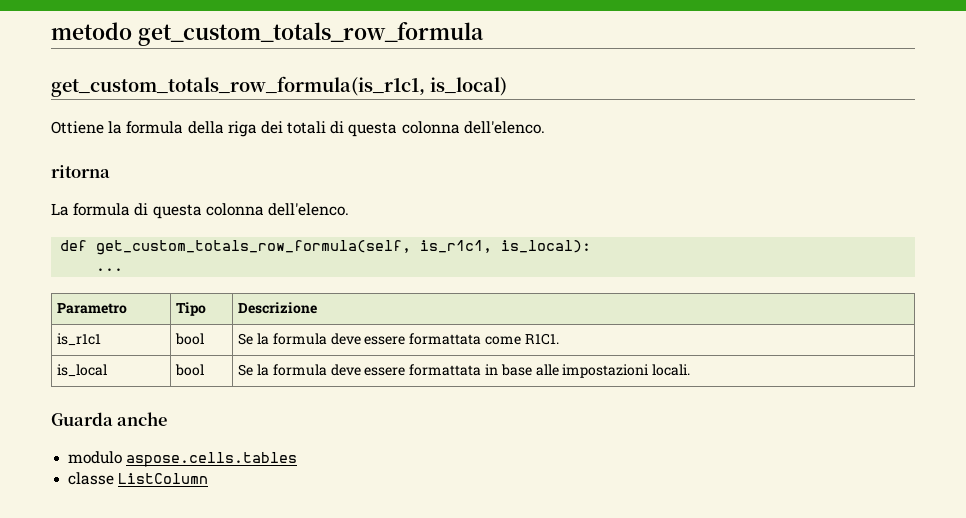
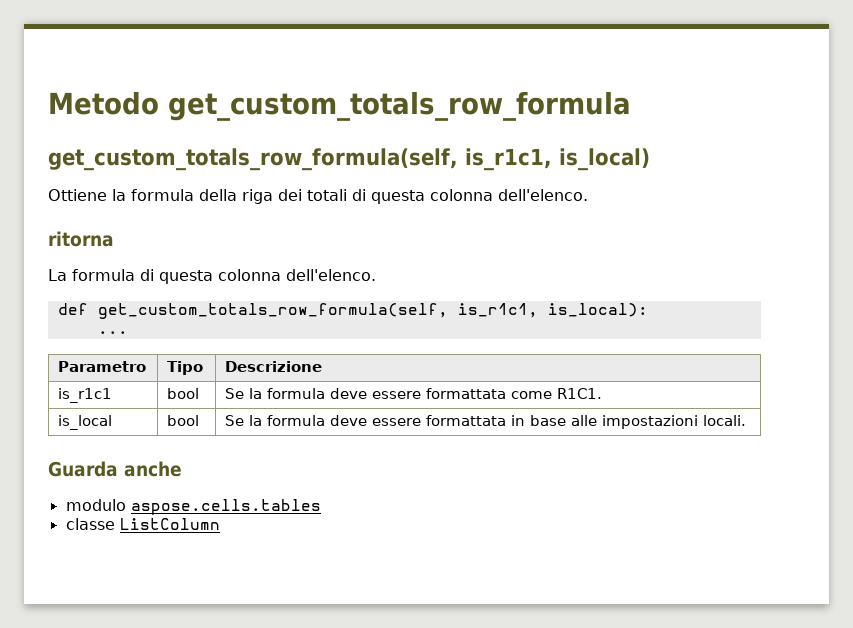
- metodo get_custom_totals_row_formula
+ Metodo get_custom_totals_row_formula
- get_custom_totals_row_formula(is_r1c1, is_local)
+ get_custom_totals_row_formula(self, is_r1c1, is_local)

